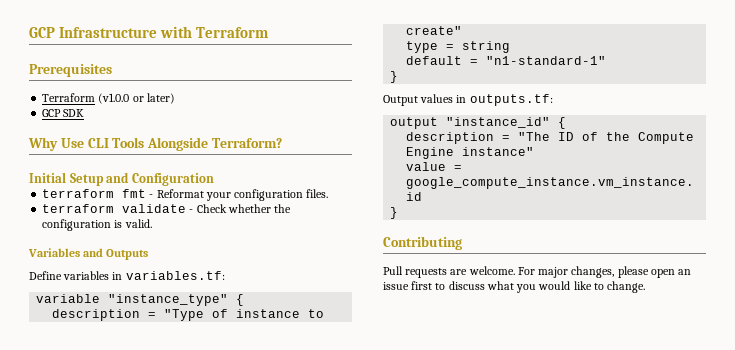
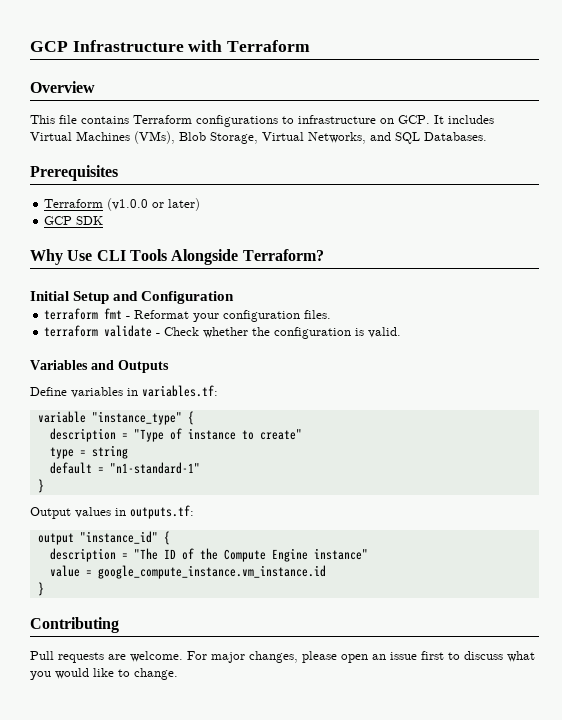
+ Overview
+ This file contains Terraform configurations to infrastructure on GCP. It includes Virtual Machines (VMs), Blob Storage, Virtual Networks, and SQL Databases.

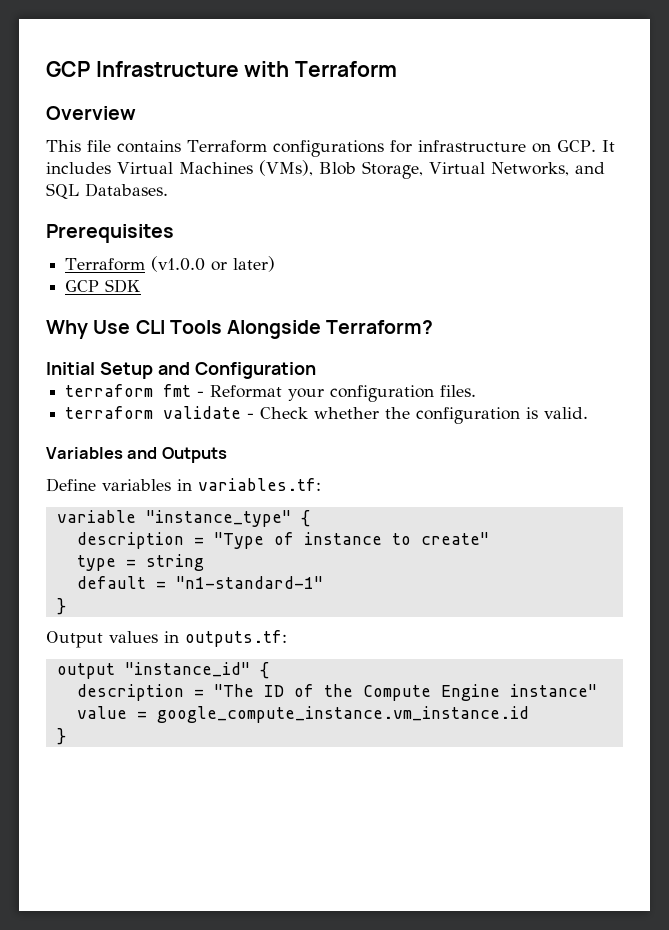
- This file contains Terraform configurations to infrastructure on GCP. It includes Virtual Machines (VMs), Blob Storage, Virtual Networks, and SQL Databases.
+ This file contains Terraform configurations for infrastructure on GCP. It includes Virtual Machines (VMs), Blob Storage, Virtual Networks, and SQL Databases.
- Contributing
- Pull requests are welcome. For major changes, please open an issue first to discuss what you would like to change.

